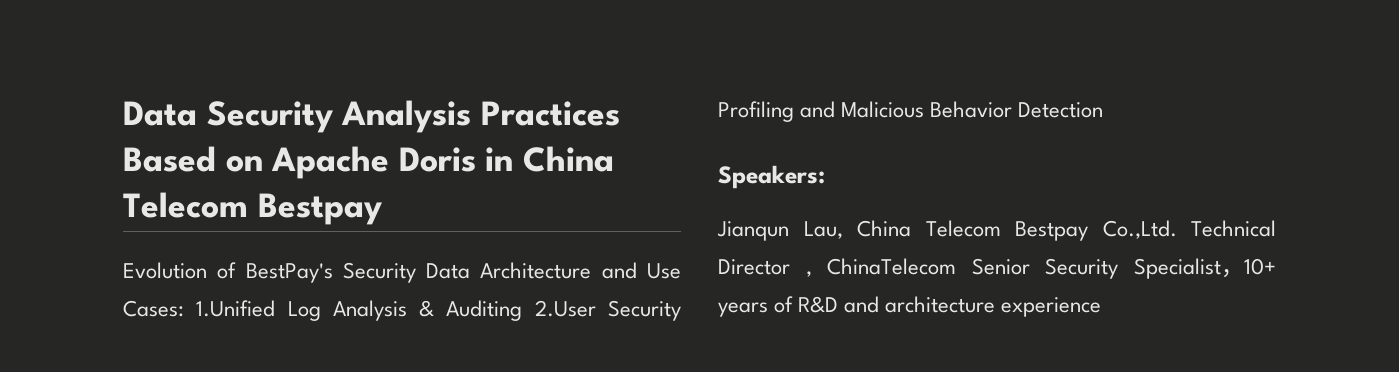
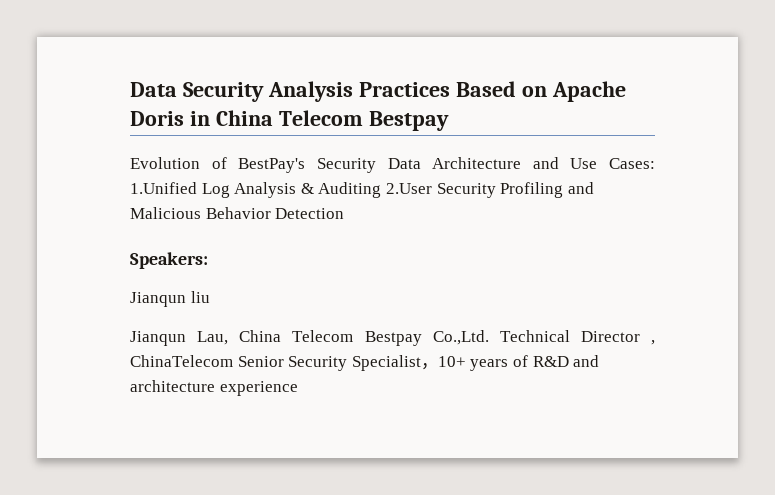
+ Jianqun liu

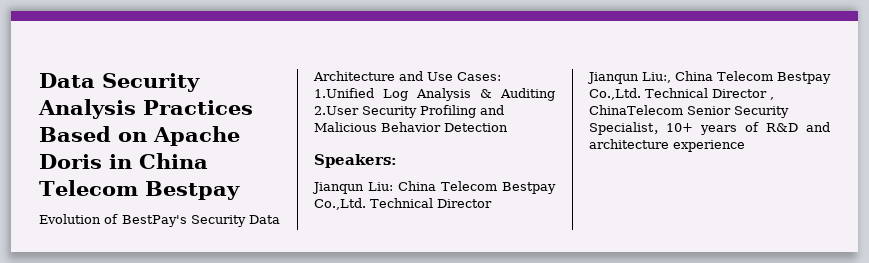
- Jianqun liu
- Jianqun Lau, China Telecom Bestpay Co.,Ltd. Technical Director , ChinaTelecom Senior Security Specialist，10+ years of R&D and architecture experience
+ Jianqun Liu: China Telecom Bestpay Co.,Ltd. Technical Director
+ Jianqun Liu:, China Telecom Bestpay Co.,Ltd. Technical Director , ChinaTelecom Senior Security Specialist，10+ years of R&D and architecture experience

